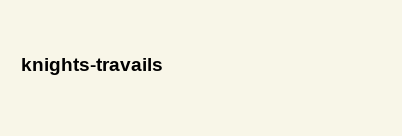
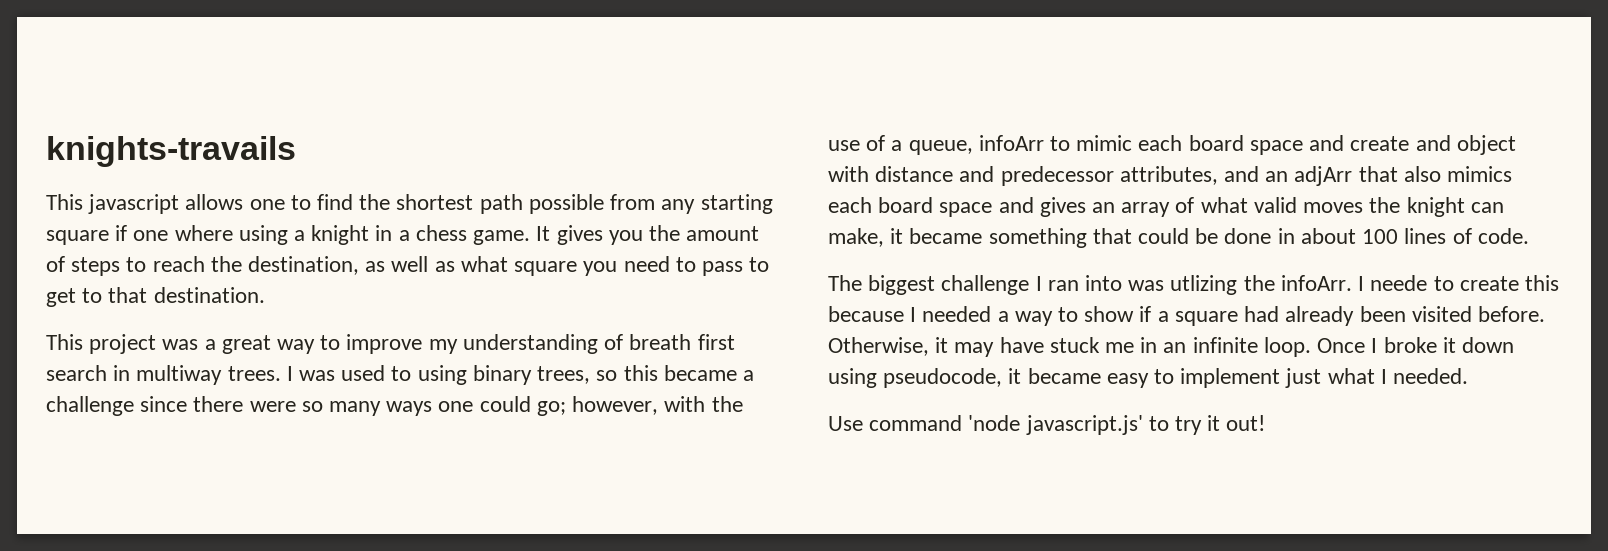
+ This javascript allows one to find the shortest path possible from any starting square if one where using a knight in a chess game. It gives you the amount of steps to reach the destination, as well as what square you need to pass to get to that destination.
+ This project was a great way to improve my understanding of breath first search in multiway trees. I was used to using binary trees, so this became a challenge since there were so many ways one could go; however, with the use of a queue, infoArr to mimic each board space and create and object with distance and predecessor attributes, and an adjArr that also mimics each board space and gives an array of what valid moves the knight can make, it became something that could be done in about 100 lines of code.
+ The biggest challenge I ran into was utlizing the infoArr. I neede to create this because I needed a way to show if a square had already been visited before. Otherwise, it may have stuck me in an infinite loop. Once I broke it down using pseudocode, it became easy to implement just what I needed.
+ Use command 'node javascript.js' to try it out!

